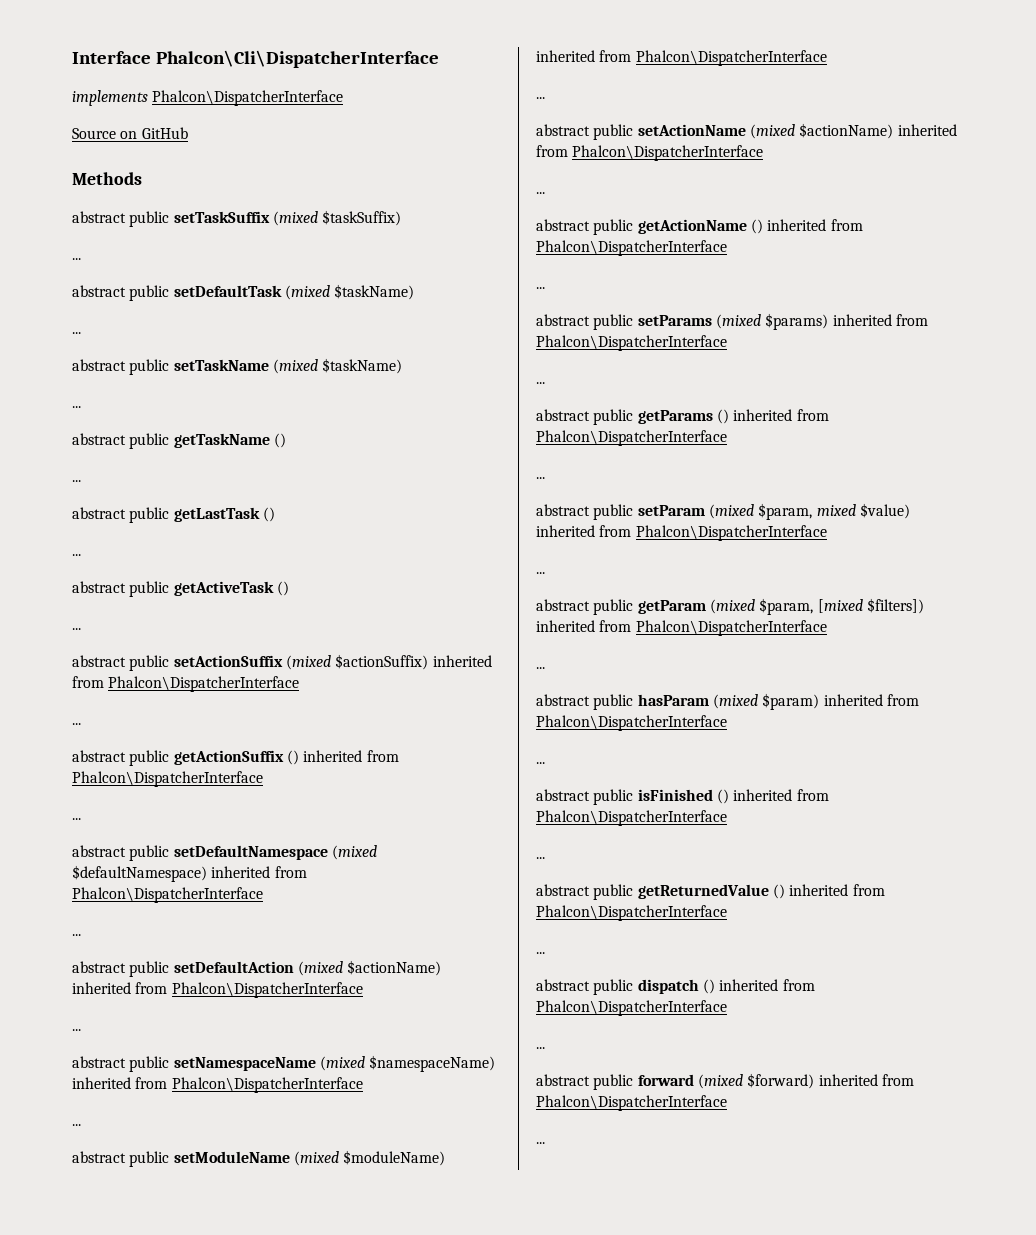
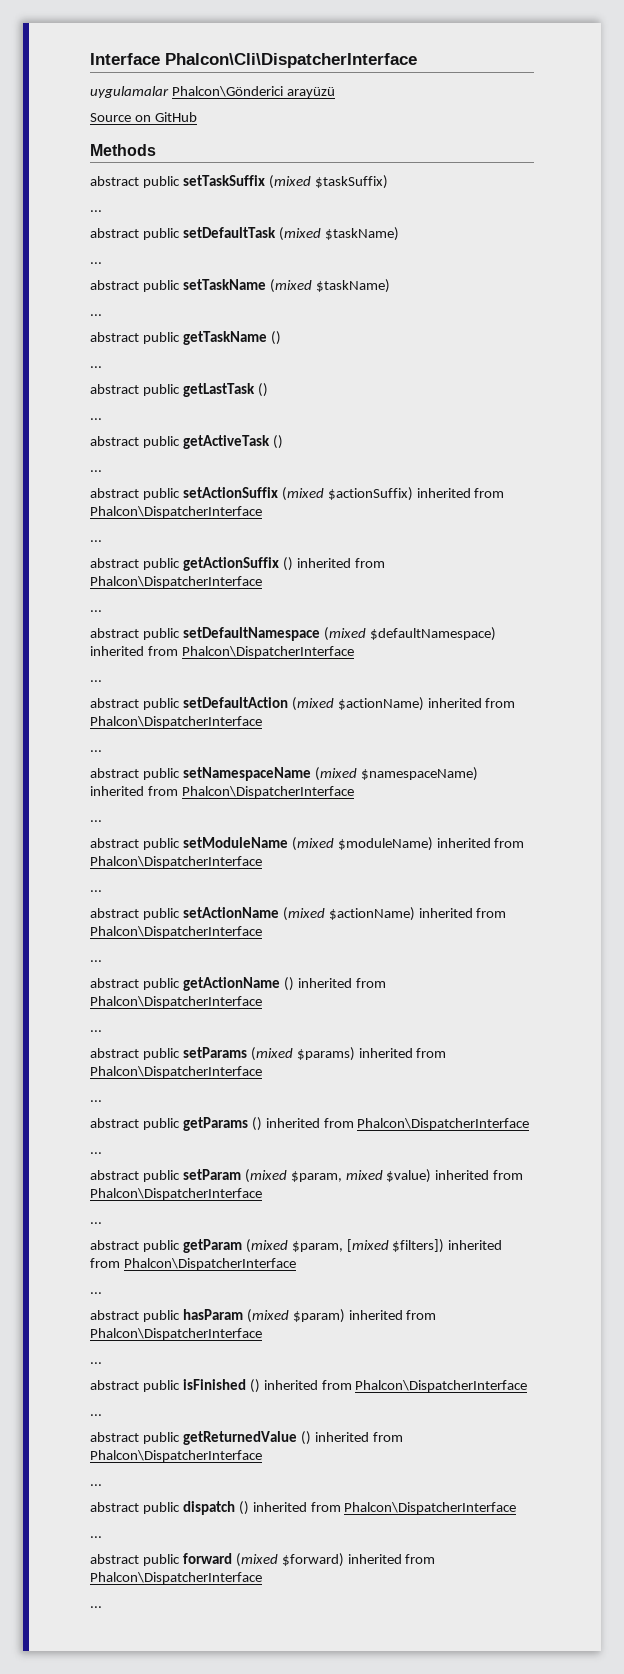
- implements Phalcon\DispatcherInterface
+ uygulamalar Phalcon\Gönderici arayüzü

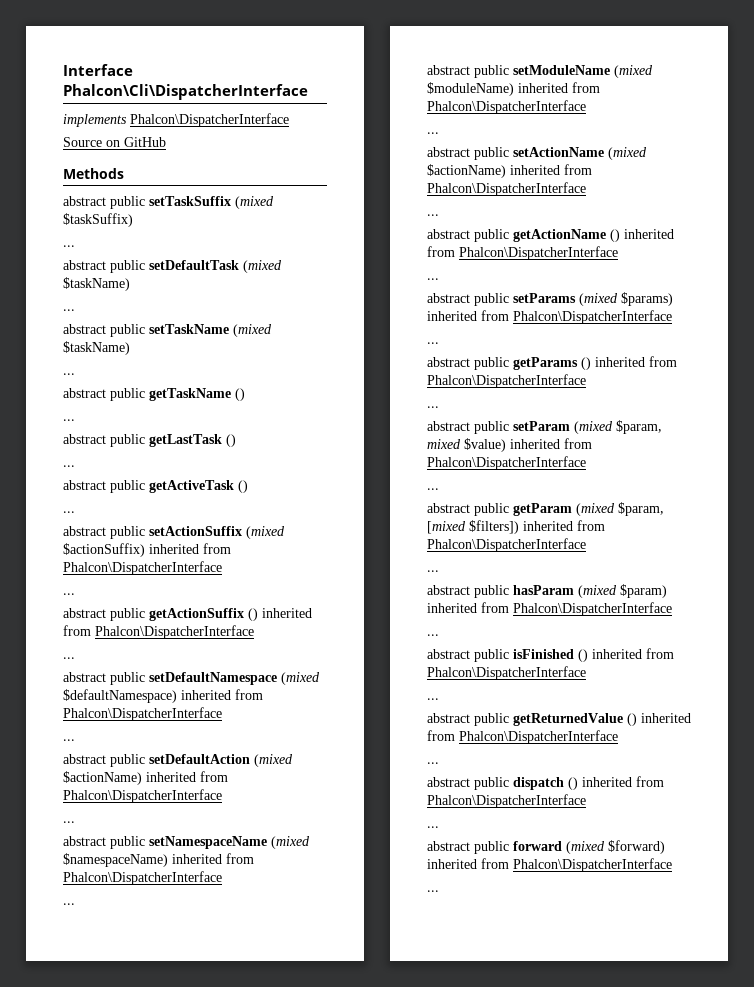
- uygulamalar Phalcon\Gönderici arayüzü
+ implements Phalcon\DispatcherInterface

